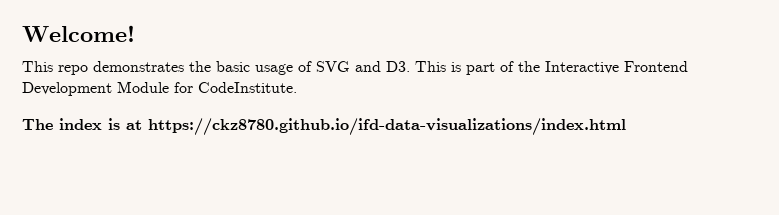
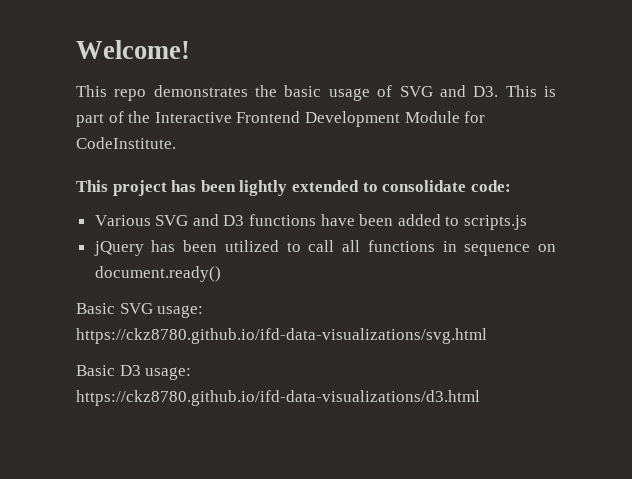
- The index is at https://ckz8780.github.io/ifd-data-visualizations/index.html
+ This project has been lightly extended to consolidate code:
+ Various SVG and D3 functions have been added to scripts.js
+ jQuery has been utilized to call all functions in sequence on document.ready()
+ Basic SVG usage: https://ckz8780.github.io/ifd-data-visualizations/svg.html
+ Basic D3 usage: https://ckz8780.github.io/ifd-data-visualizations/d3.html

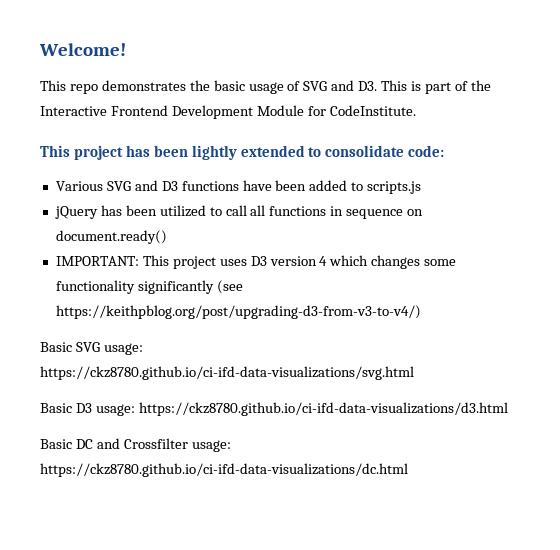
+ IMPORTANT: This project uses D3 version 4 which changes some functionality significantly (see https://keithpblog.org/post/upgrading-d3-from-v3-to-v4/)
- Basic SVG usage: https://ckz8780.github.io/ifd-data-visualizations/svg.html
+ Basic SVG usage: https://ckz8780.github.io/ci-ifd-data-visualizations/svg.html
- Basic D3 usage: https://ckz8780.github.io/ifd-data-visualizations/d3.html
+ Basic D3 usage: https://ckz8780.github.io/ci-ifd-data-visualizations/d3.html
+ Basic DC and Crossfilter usage: https://ckz8780.github.io/ci-ifd-data-visualizations/dc.html

